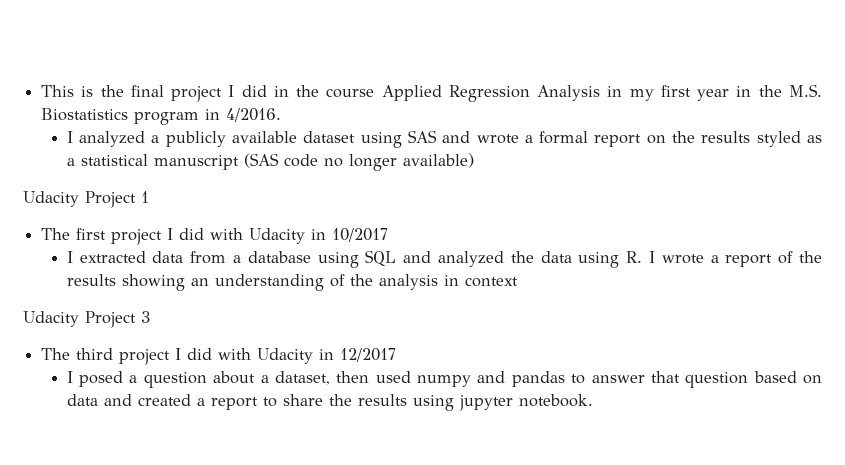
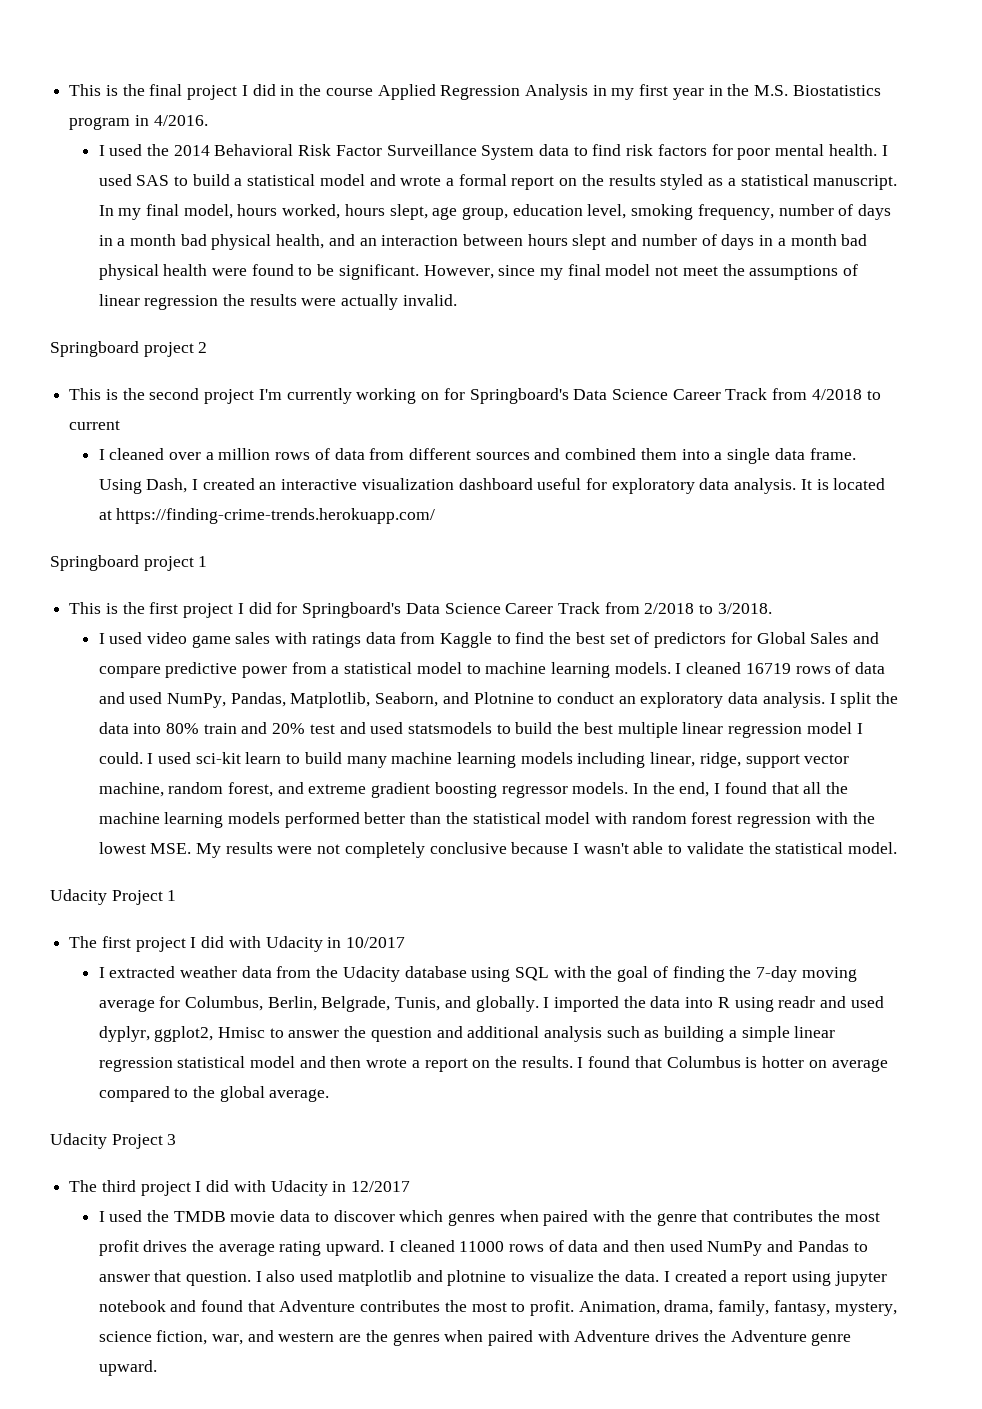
- I analyzed a publicly available dataset using SAS and wrote a formal report on the results styled as a statistical manuscript (SAS code no longer available)
+ I used the 2014 Behavioral Risk Factor Surveillance System data to find risk factors for poor mental health. I used SAS to build a statistical model and wrote a formal report on the results styled as a statistical manuscript. In my final model, hours worked, hours slept, age group, education level, smoking frequency, number of days in a month bad physical health, and an interaction between hours slept and number of days in a month bad physical health were found to be significant. However, since my final model not meet the assumptions of linear regression the results were actually invalid.
+ Springboard project 2
+ This is the second project I'm currently working on for Springboard's Data Science Career Track from 4/2018 to current
+ I cleaned over a million rows of data from different sources and combined them into a single data frame. Using Dash, I created an interactive visualization dashboard useful for exploratory data analysis. It is located at https://finding-crime-trends.herokuapp.com/
+ Springboard project 1
+ This is the first project I did for Springboard's Data Science Career Track from 2/2018 to 3/2018.
+ I used video game sales with ratings data from Kaggle to find the best set of predictors for Global Sales and compare predictive power from a statistical model to machine learning models. I cleaned 16719 rows of data and used NumPy, Pandas, Matplotlib, Seaborn, and Plotnine to conduct an exploratory data analysis. I split the data into 80% train and 20% test and used statsmodels to build the best multiple linear regression model I could. I used sci-kit learn to build many machine learning models including linear, ridge, support vector machine, random forest, and extreme gradient boosting regressor models. In the end, I found that all the machine learning models performed better than the statistical model with random forest regression with the lowest MSE. My results were not completely conclusive because I wasn't able to validate the statistical model.
- I extracted data from a database using SQL and analyzed the data using R. I wrote a report of the results showing an understanding of the analysis in context
+ I extracted weather data from the Udacity database using SQL with the goal of finding the 7-day moving average for Columbus, Berlin, Belgrade, Tunis, and globally. I imported the data into R using readr and used dyplyr, ggplot2, Hmisc to answer the question and additional analysis such as building a simple linear regression statistical model and then wrote a report on the results. I found that Columbus is hotter on average compared to the global average.
- I posed a question about a dataset, then used numpy and pandas to answer that question based on data and created a report to share the results using jupyter notebook.
+ I used the TMDB movie data to discover which genres when paired with the genre that contributes the most profit drives the average rating upward. I cleaned 11000 rows of data and then used NumPy and Pandas to answer that question. I also used matplotlib and plotnine to visualize the data. I created a report using jupyter notebook and found that Adventure contributes the most to profit. Animation, drama, family, fantasy, mystery, science fiction, war, and western are the genres when paired with Adventure drives the Adventure genre upward.

